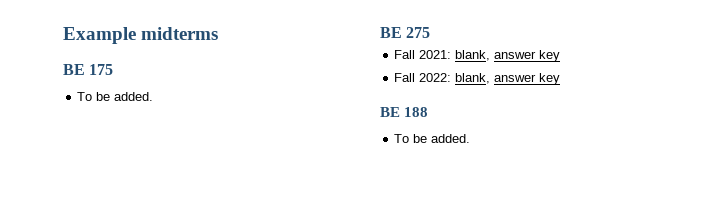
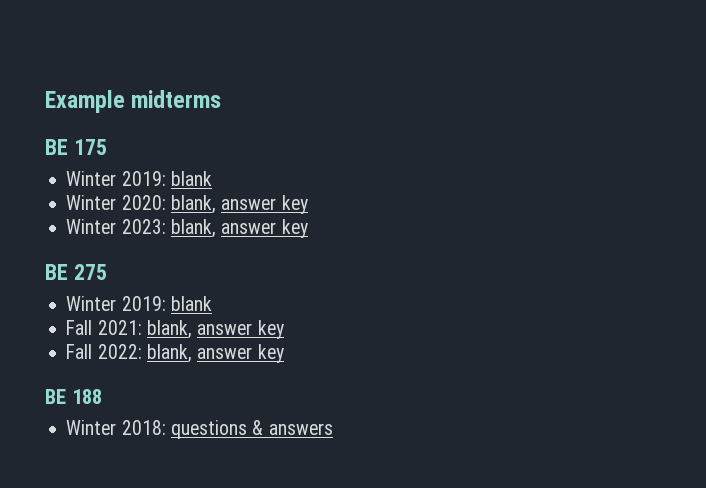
  BE 175
- To be added.
+ Winter 2019: blank
+ Winter 2020: blank, answer key
+ Winter 2023: blank, answer key
  BE 275
+ Winter 2019: blank
  BE 188
- To be added.
+ Winter 2018: questions & answers

